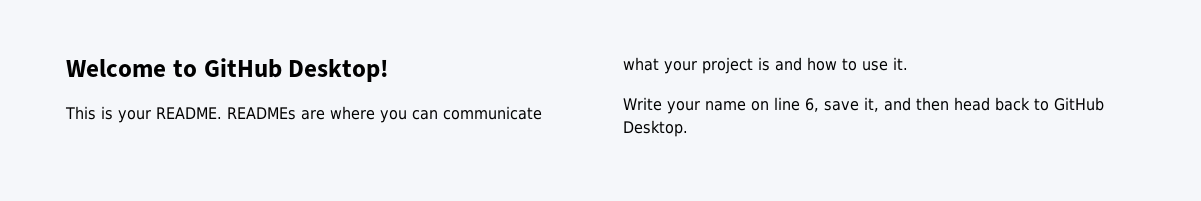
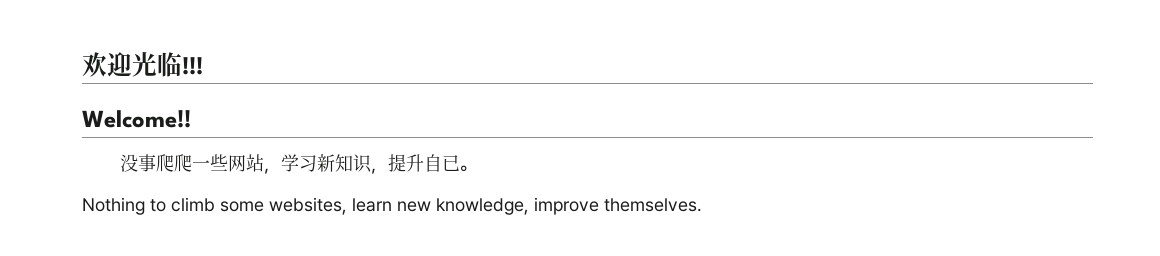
- Welcome to GitHub Desktop!
- This is your README. READMEs are where you can communicate what your project is and how to use it.
- Write your name on line 6, save it, and then head back to GitHub Desktop.
+ 欢迎光临!!!
+ Welcome!!
+ 没事爬爬一些网站，学习新知识，提升自已。
+ Nothing to climb some websites, learn new knowledge, improve themselves.

